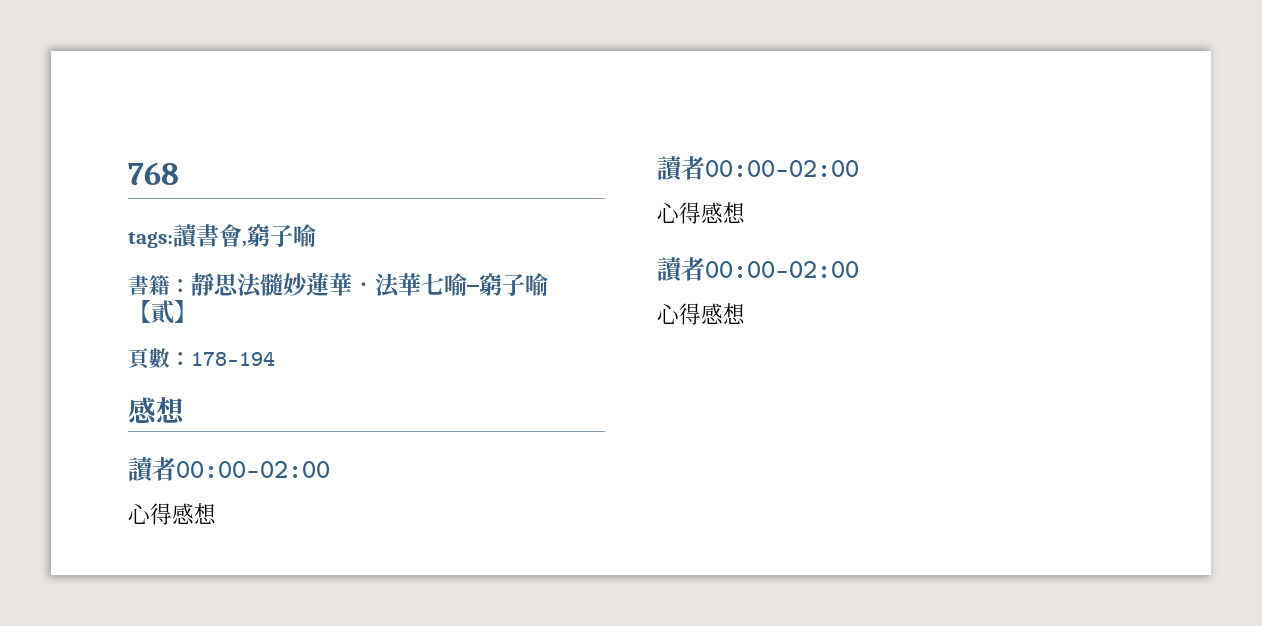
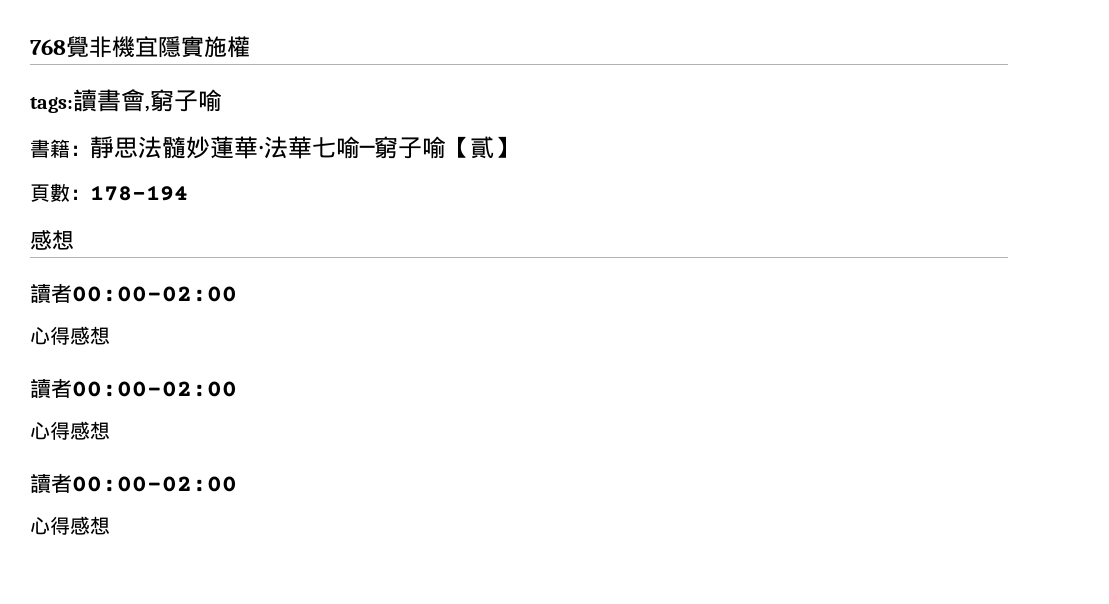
- 768
+ 768覺非機宜隱實施權

